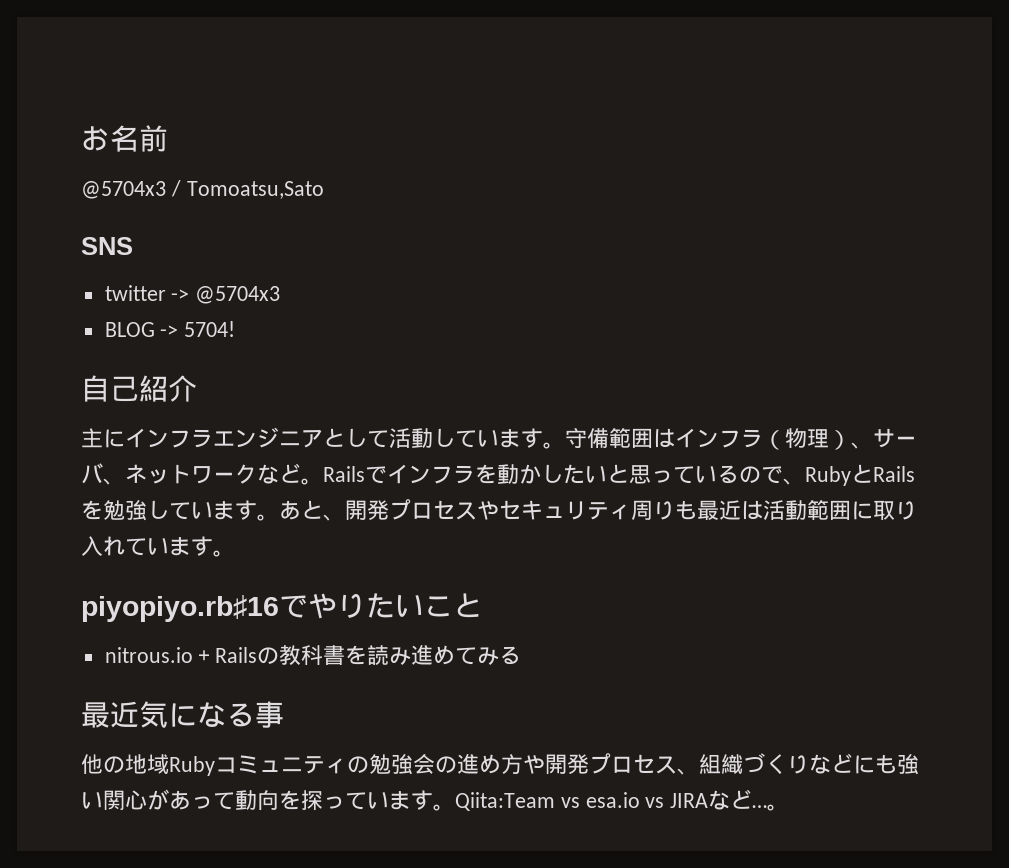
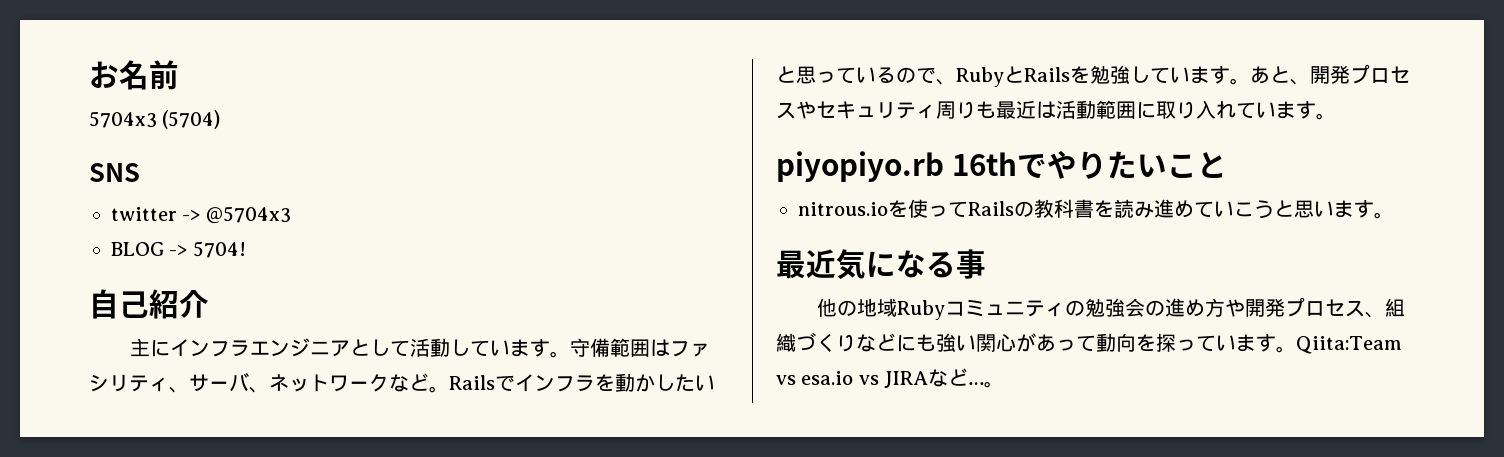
- @5704x3 / Tomoatsu,Sato
+ 5704x3 (5704)
- 守備範囲はインフラ（物理）、サーバ、ネットワークなど。
+ 守備範囲はファシリティ、サーバ、ネットワークなど。
- piyopiyo.rb♯16でやりたいこと
+ piyopiyo.rb 16thでやりたいこと
- nitrous.io＋Railsの教科書を読み進めてみる
+ nitrous.ioを使ってRailsの教科書を読み進めていこうと思います。

